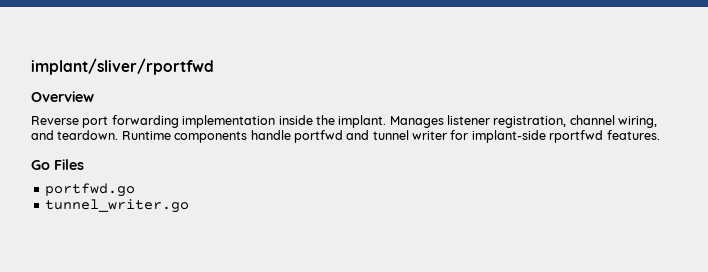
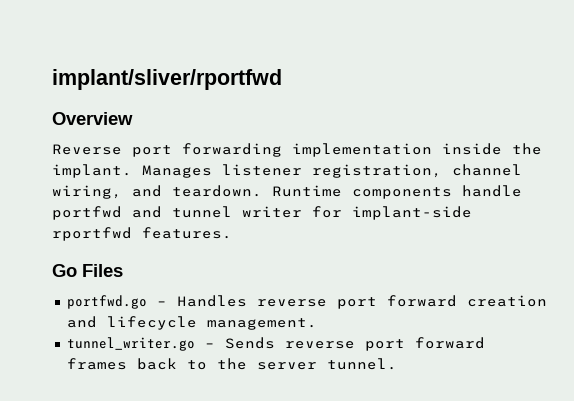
- portfwd.go
- tunnel_writer.go
+ portfwd.go – Handles reverse port forward creation and lifecycle management.
+ tunnel_writer.go – Sends reverse port forward frames back to the server tunnel.

